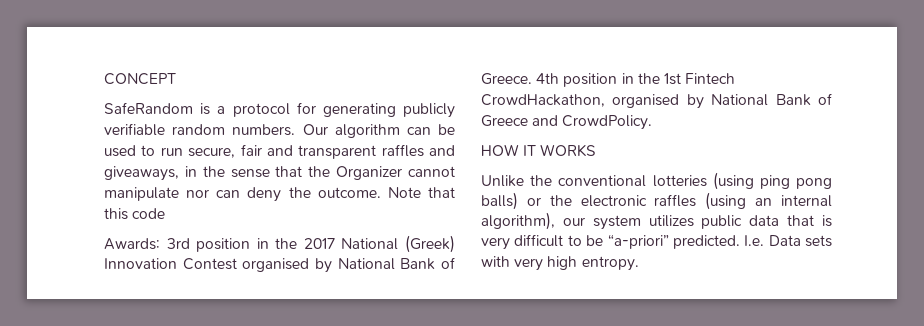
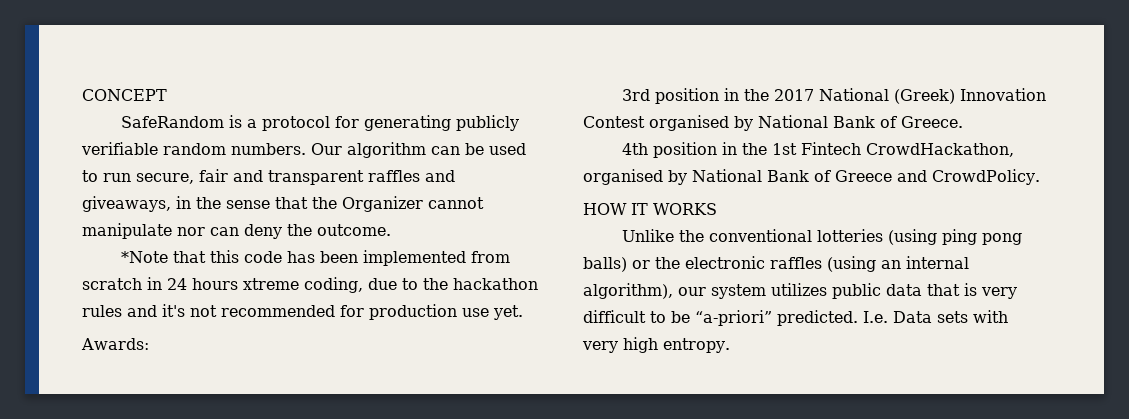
- Our algorithm can be used to run secure, fair and transparent raffles and giveaways, in the sense that the Organizer cannot manipulate nor can deny the outcome. Note that this code
+ Our algorithm can be used to run secure, fair and transparent raffles and giveaways, in the sense that the Organizer cannot manipulate nor can deny the outcome.
+ *Note that this code has been implemented from scratch in 24 hours xtreme coding, due to the hackathon rules and it's not recommended for production use yet.
- Awards: 3rd position in the 2017 National (Greek) Innovation Contest organised by National Bank of Greece. 4th position in the 1st Fintech CrowdHackathon, organised by National Bank of Greece and CrowdPolicy.
+ Awards:
+ 3rd position in the 2017 National (Greek) Innovation Contest organised by National Bank of Greece.
+ 4th position in the 1st Fintech CrowdHackathon, organised by National Bank of Greece and CrowdPolicy.

